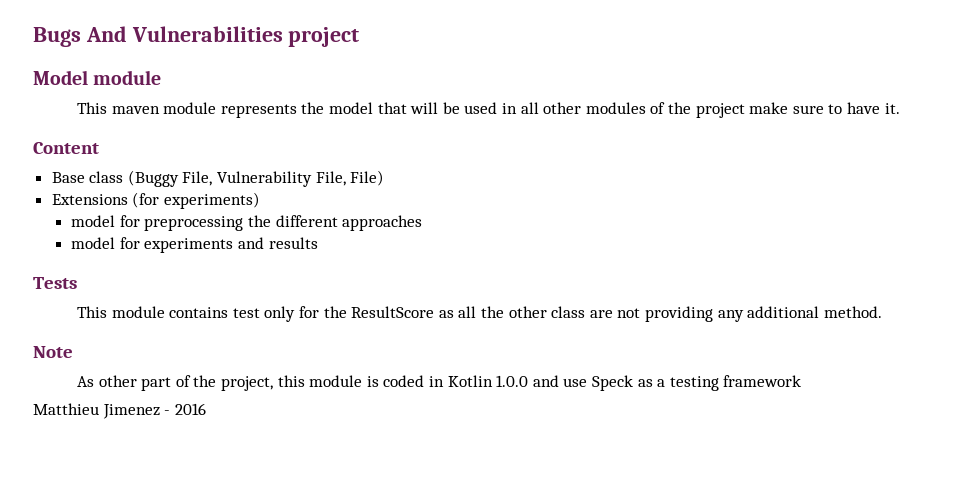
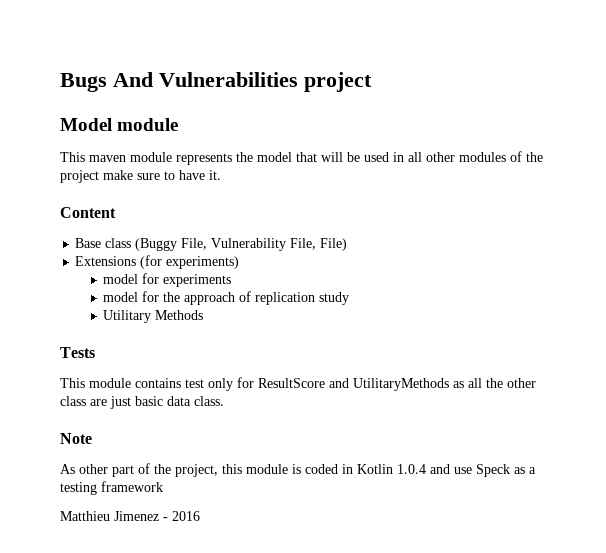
- model for preprocessing the different approaches
- model for experiments and results
+ model for experiments
+ model for the approach of replication study
+ Utilitary Methods
- This module contains test only for the ResultScore as all the other class are not providing any additional method.
+ This module contains test only for ResultScore and UtilitaryMethods as all the other class are just basic data class.
- As other part of the project, this module is coded in Kotlin 1.0.0 and use Speck as a testing framework
+ As other part of the project, this module is coded in Kotlin 1.0.4 and use Speck as a testing framework

